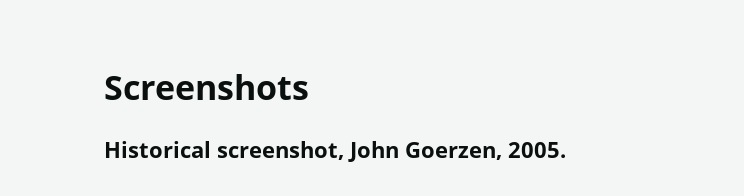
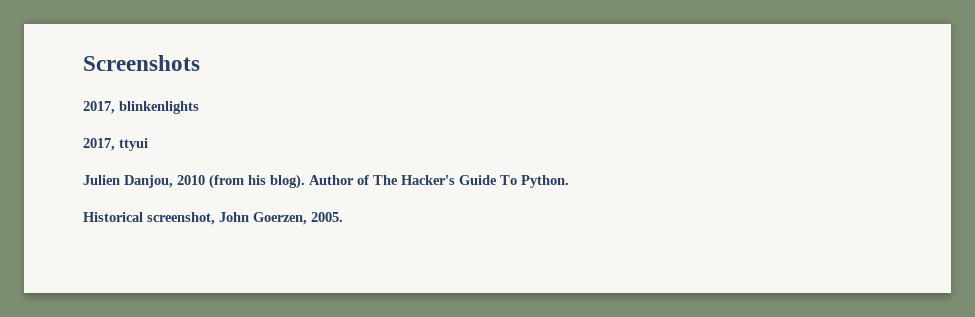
+ 2017, blinkenlights
+ 2017, ttyui
+ Julien Danjou, 2010 (from his blog). Author of The Hacker's Guide To Python.

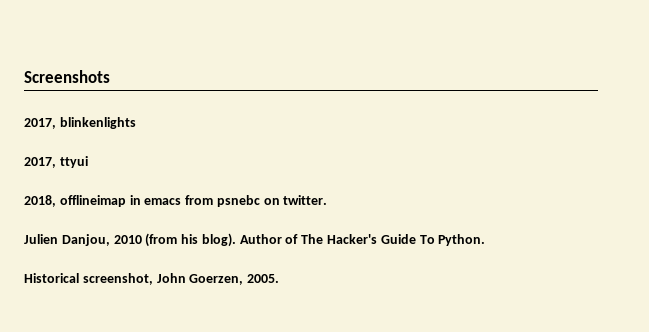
+ 2018, offlineimap in emacs from psnebc on twitter.

